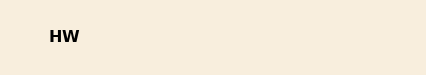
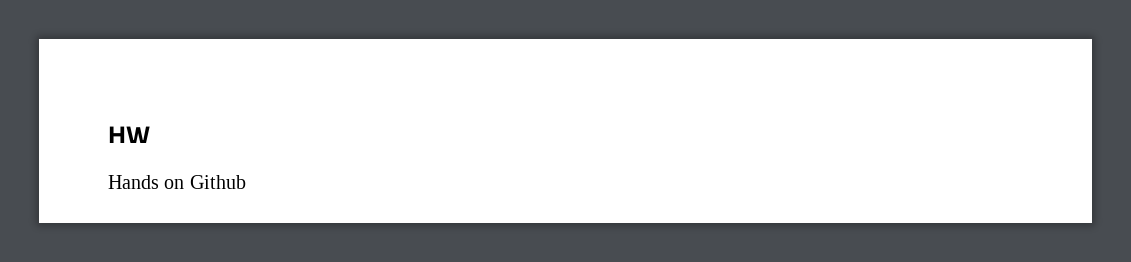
+ Hands on Github

